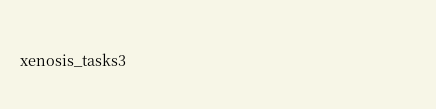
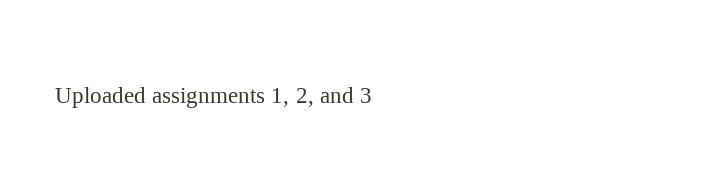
- xenosis_tasks3
+ Uploaded assignments 1, 2, and 3

